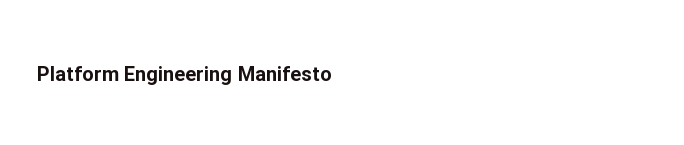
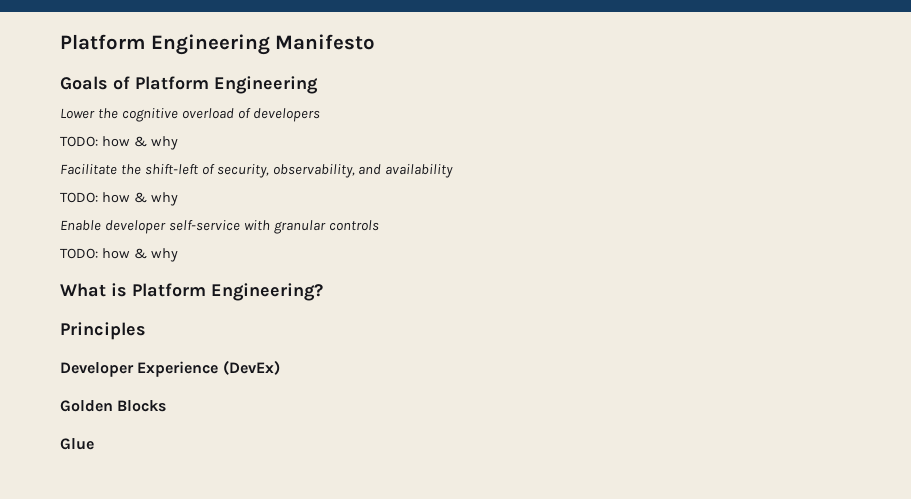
+ Goals of Platform Engineering
+ Lower the cognitive overload of developers
+ TODO: how & why
+ Facilitate the shift-left of security, observability, and availability
+ TODO: how & why
+ Enable developer self-service with granular controls
+ TODO: how & why
+ What is Platform Engineering?
+ Principles
+ Developer Experience (DevEx)
+ Golden Blocks
+ Glue

